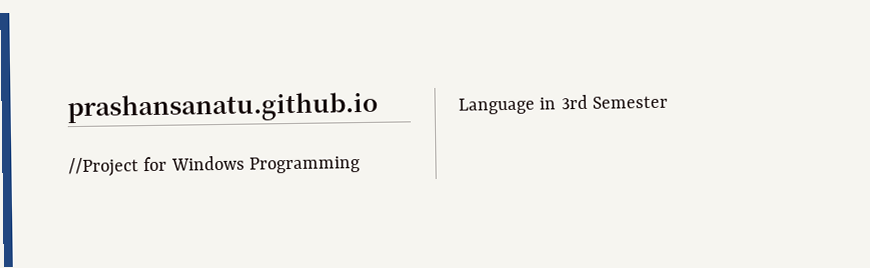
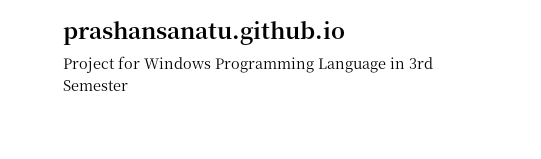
- //Project for Windows Programming Language in 3rd Semester
+ Project for Windows Programming Language in 3rd Semester

